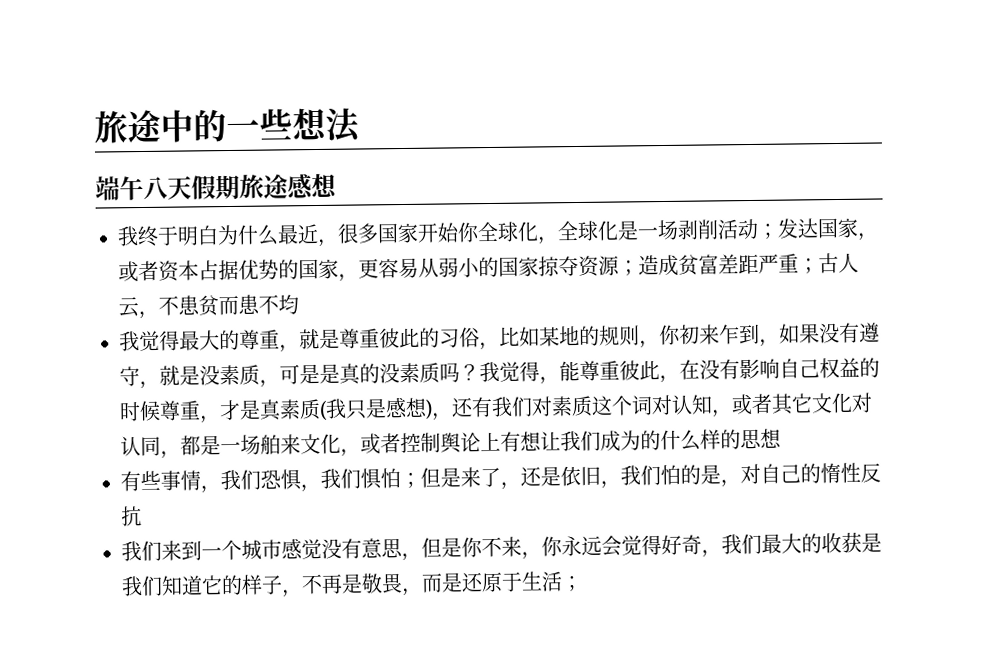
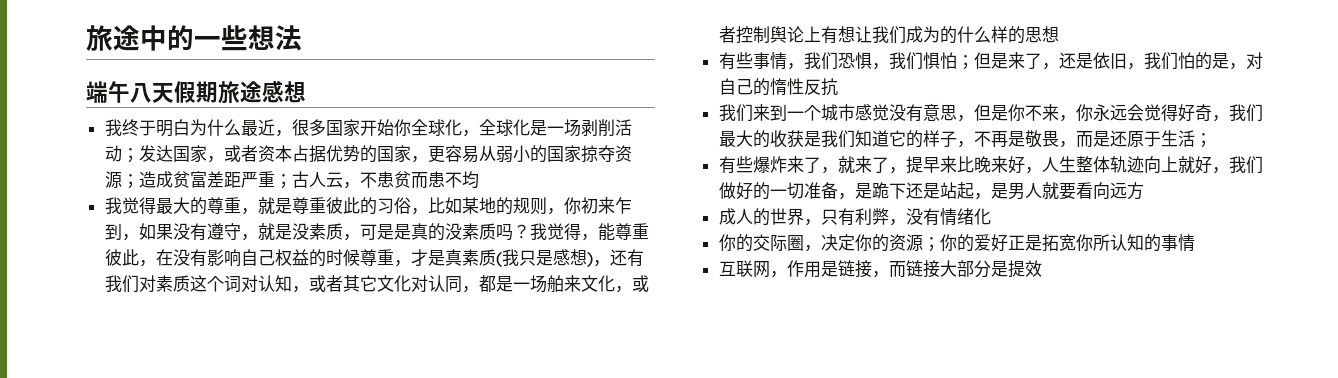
+ 有些爆炸来了，就来了，提早来比晚来好，人生整体轨迹向上就好，我们做好的一切准备，是跪下还是站起，是男人就要看向远方
+ 成人的世界，只有利弊，没有情绪化
+ 你的交际圈，决定你的资源；你的爱好正是拓宽你所认知的事情
+ 互联网，作用是链接，而链接大部分是提效

